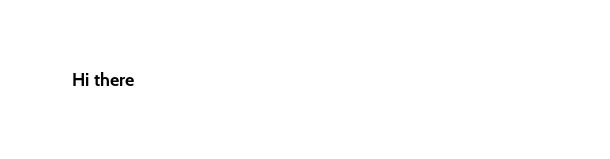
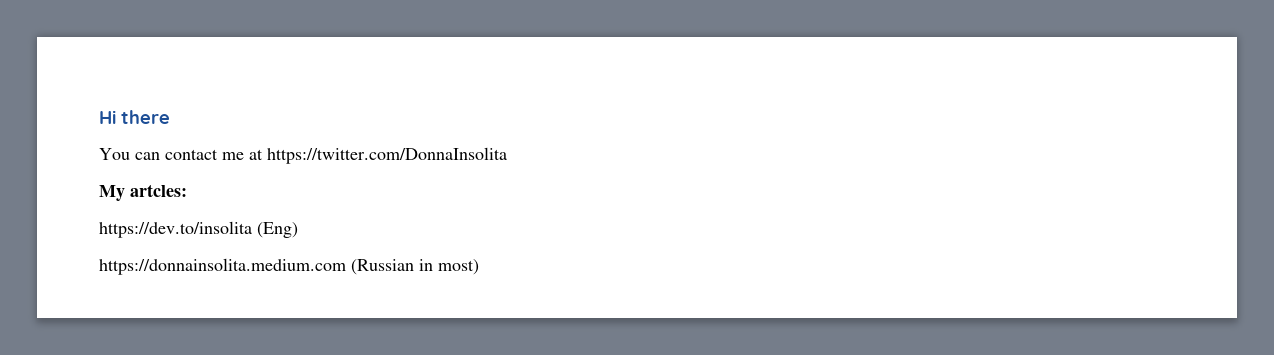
+ You can contact me at https://twitter.com/DonnaInsolita
+ My artcles:
+ https://dev.to/insolita (Eng)
+ https://donnainsolita.medium.com (Russian in most)

